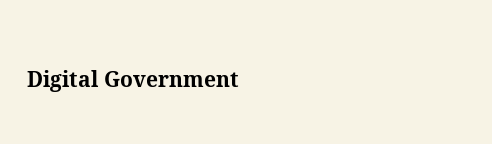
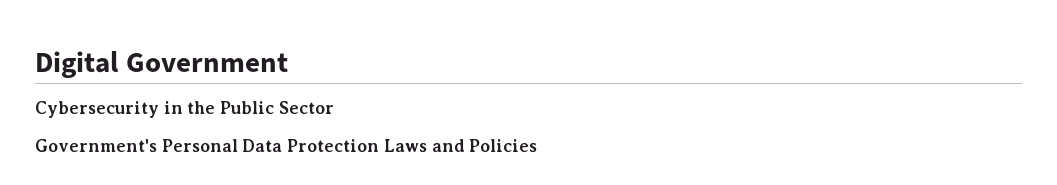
+ Cybersecurity in the Public Sector
+ Government's Personal Data Protection Laws and Policies

